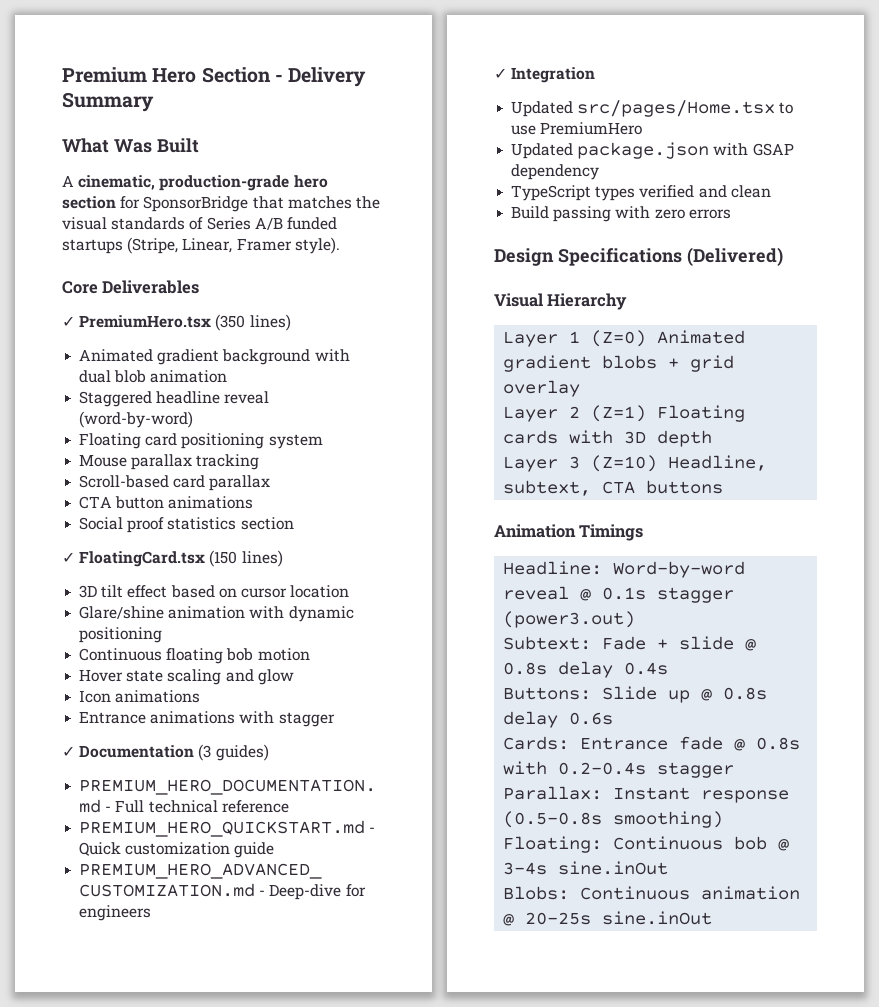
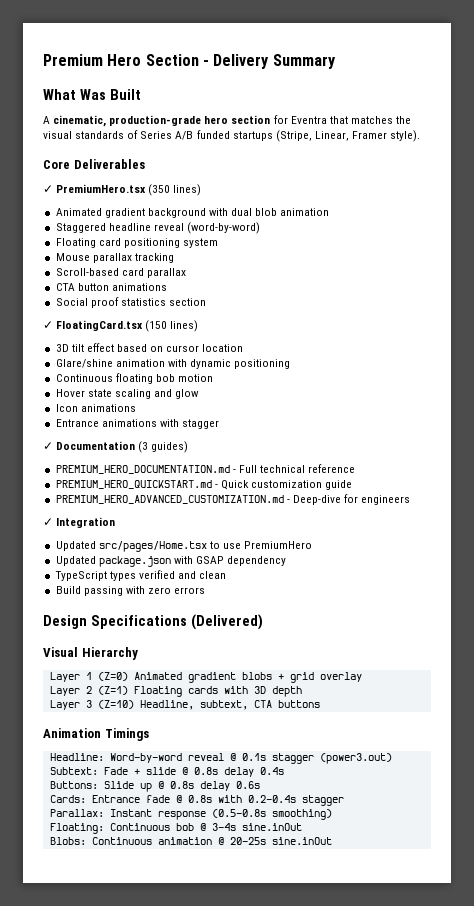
- A cinematic, production-grade hero section for SponsorBridge that matches the visual standards of Series A/B funded startups (Stripe, Linear, Framer style).
+ A cinematic, production-grade hero section for Eventra that matches the visual standards of Series A/B funded startups (Stripe, Linear, Framer style).

